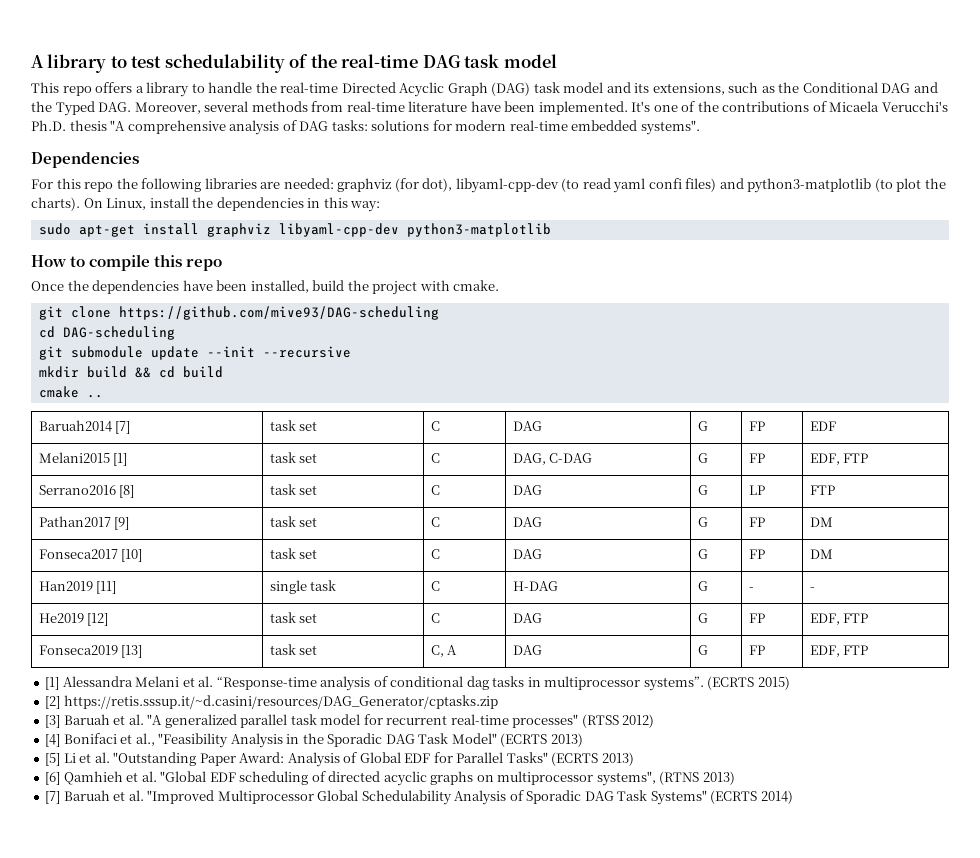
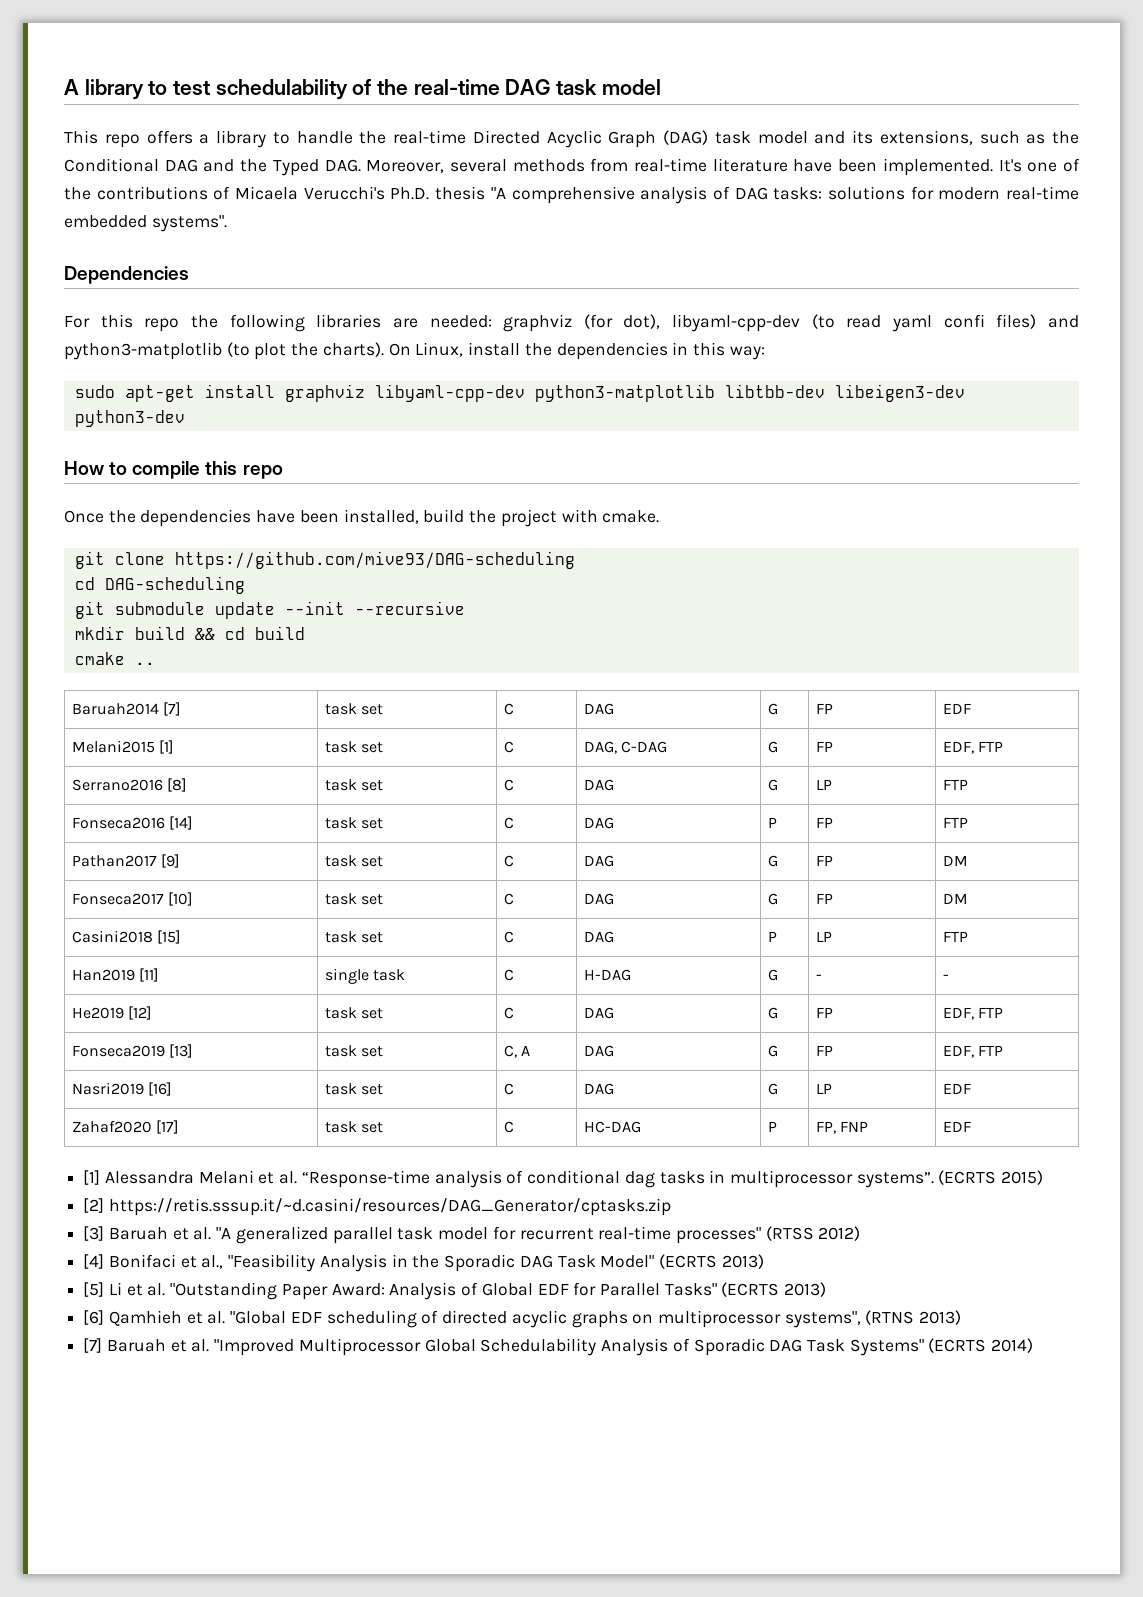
- sudo apt-get install graphviz libyaml-cpp-dev python3-matplotlib
+ sudo apt-get install graphviz libyaml-cpp-dev python3-matplotlib libtbb-dev libeigen3-dev python3-dev
+ Fonseca2016 [14] | task set | C | DAG | P | FP | FTP
+ Casini2018 [15] | task set | C | DAG | P | LP | FTP
+ Nasri2019 [16] | task set | C | DAG | G | LP | EDF
+ Zahaf2020 [17] | task set | C | HC-DAG | P | FP, FNP | EDF

